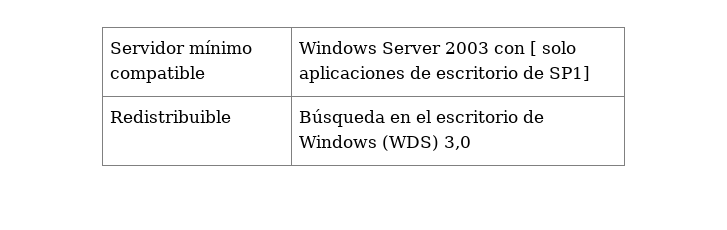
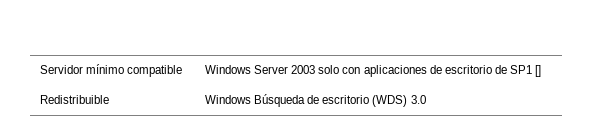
- Servidor mínimo compatible | Windows Server 2003 con [ solo aplicaciones de escritorio de SP1]
+ Servidor mínimo compatible | Windows Server 2003 solo con aplicaciones de escritorio de SP1 []
- Redistribuible | Búsqueda en el escritorio de Windows (WDS) 3,0
+ Redistribuible | Windows Búsqueda de escritorio (WDS) 3.0

